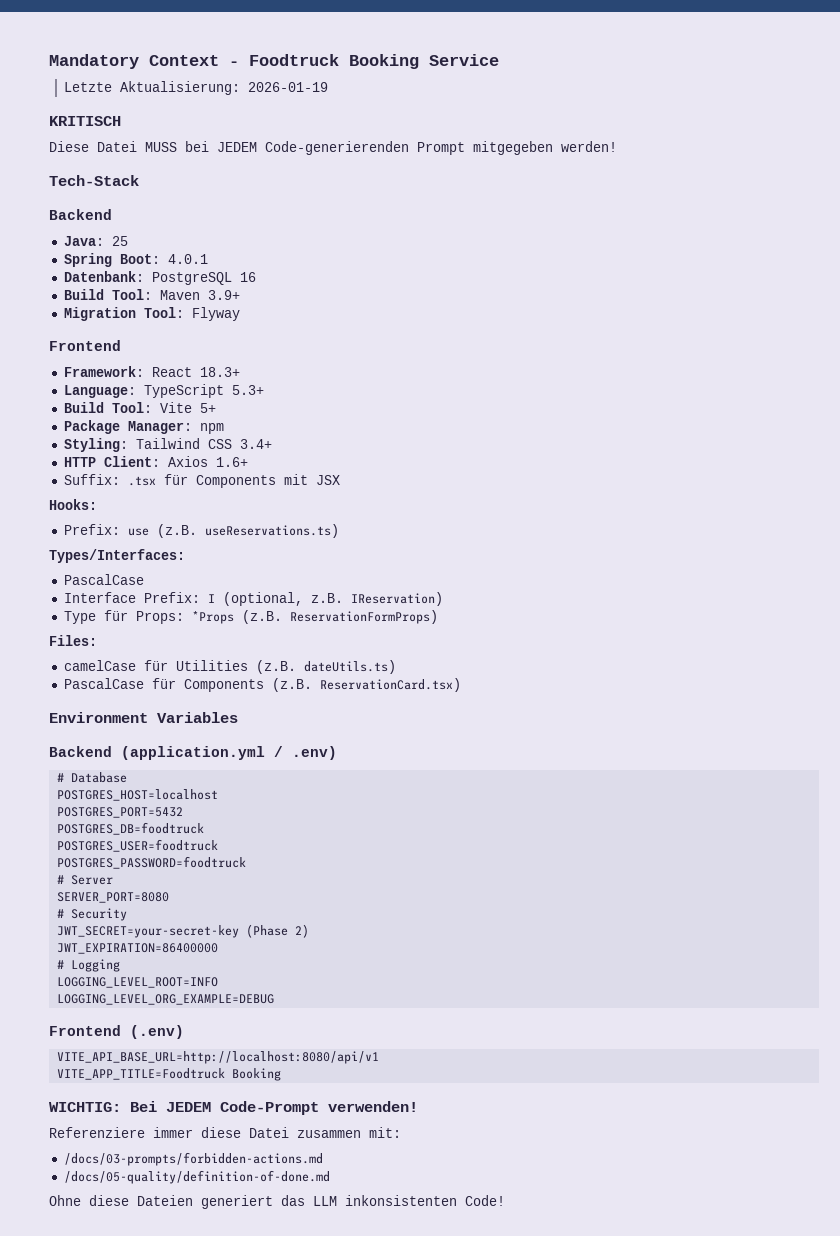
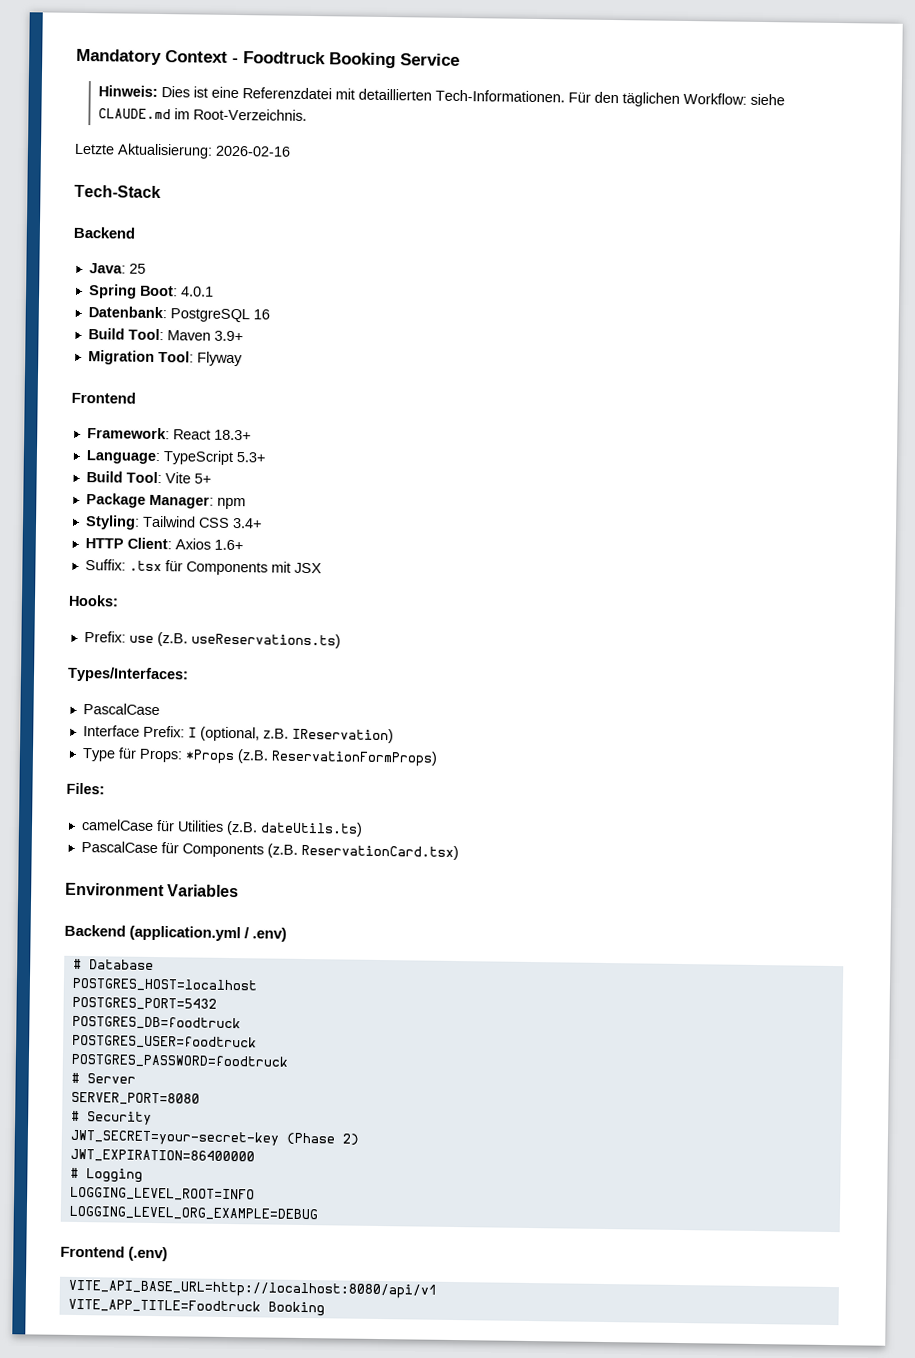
- Letzte Aktualisierung: 2026-01-19
- KRITISCH
- Diese Datei MUSS bei JEDEM Code-generierenden Prompt mitgegeben werden!
+ Hinweis: Dies ist eine Referenzdatei mit detaillierten Tech-Informationen. Für den täglichen Workflow: siehe CLAUDE.md im Root-Verzeichnis.
+ Letzte Aktualisierung: 2026-02-16
- WICHTIG: Bei JEDEM Code-Prompt verwenden!
- Referenziere immer diese Datei zusammen mit:
- /docs/03-prompts/forbidden-actions.md
- /docs/05-quality/definition-of-done.md
- Ohne diese Dateien generiert das LLM inkonsistenten Code!

